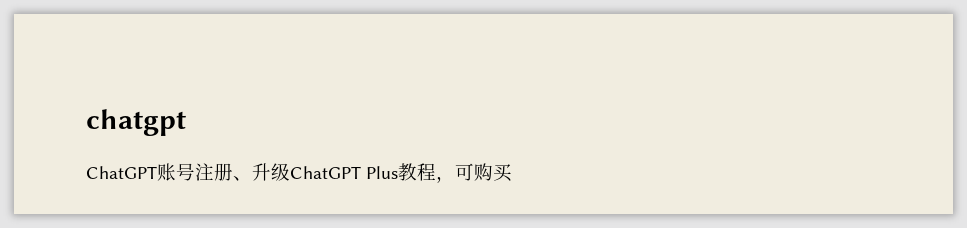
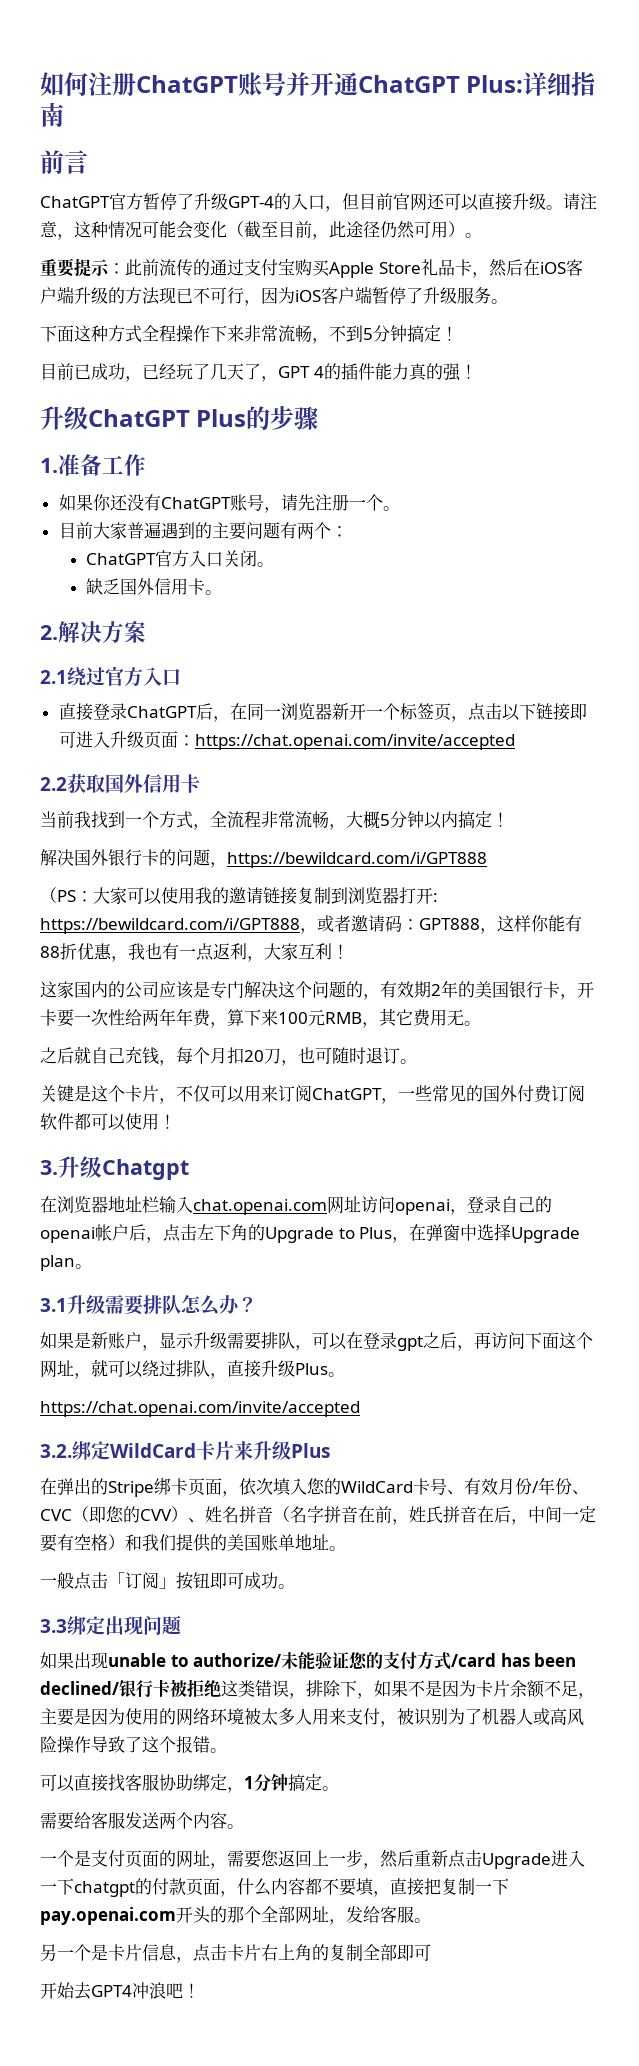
- chatgpt
- ChatGPT账号注册、升级ChatGPT Plus教程，可购买
+ 如何注册ChatGPT账号并开通ChatGPT Plus:详细指南
+ 前言
+ ChatGPT官方暂停了升级GPT-4的入口，但目前官网还可以直接升级。请注意，这种情况可能会变化（截至目前，此途径仍然可用）。
+ 重要提示：此前流传的通过支付宝购买Apple Store礼品卡，然后在iOS客户端升级的方法现已不可行，因为iOS客户端暂停了升级服务。
+ 下面这种方式全程操作下来非常流畅，不到5分钟搞定！
+ 目前已成功，已经玩了几天了，GPT 4的插件能力真的强！
+ 升级ChatGPT Plus的步骤
+ 1.准备工作
+ 如果你还没有ChatGPT账号，请先注册一个。
+ 目前大家普遍遇到的主要问题有两个：
+ ChatGPT官方入口关闭。
+ 缺乏国外信用卡。
+ 2.解决方案
+ 2.1绕过官方入口
+ 直接登录ChatGPT后，在同一浏览器新开一个标签页，点击以下链接即可进入升级页面：https://chat.openai.com/invite/accepted
+ 2.2获取国外信用卡
+ 当前我找到一个方式，全流程非常流畅，大概5分钟以内搞定！
+ 解决国外银行卡的问题，https://bewildcard.com/i/GPT888
+ （PS：大家可以使用我的邀请链接复制到浏览器打开: https://bewildcard.com/i/GPT888，或者邀请码：GPT888，这样你能有88折优惠，我也有一点返利，大家互利！
+ 这家国内的公司应该是专门解决这个问题的，有效期2年的美国银行卡，开卡要一次性给两年年费，算下来100元RMB，其它费用无。
+ 之后就自己充钱，每个月扣20刀，也可随时退订。
+ 关键是这个卡片，不仅可以用来订阅ChatGPT，一些常见的国外付费订阅软件都可以使用！
+ 3.升级Chatgpt
+ 在浏览器地址栏输入chat.openai.com网址访问openai，登录自己的openai帐户后，点击左下角的Upgrade to Plus，在弹窗中选择Upgrade plan。
+ 3.1升级需要排队怎么办？
+ 如果是新账户，显示升级需要排队，可以在登录gpt之后，再访问下面这个网址，就可以绕过排队，直接升级Plus。
+ https://chat.openai.com/invite/accepted
+ 3.2.绑定WildCard卡片来升级Plus
+ 在弹出的Stripe绑卡页面，依次填入您的WildCard卡号、有效月份/年份、CVC（即您的CVV）、姓名拼音（名字拼音在前，姓氏拼音在后，中间一定要有空格）和我们提供的美国账单地址。
+ 一般点击「订阅」按钮即可成功。
+ 3.3绑定出现问题
+ 如果出现unable to authorize/未能验证您的支付方式/card has been declined/银行卡被拒绝这类错误，排除下，如果不是因为卡片余额不足，主要是因为使用的网络环境被太多人用来支付，被识别为了机器人或高风险操作导致了这个报错。
+ 可以直接找客服协助绑定，1分钟搞定。
+ 需要给客服发送两个内容。
+ 一个是支付页面的网址，需要您返回上一步，然后重新点击Upgrade进入一下chatgpt的付款页面，什么内容都不要填，直接把复制一下pay.openai.com开头的那个全部网址，发给客服。
+ 另一个是卡片信息，点击卡片右上角的复制全部即可
+ 开始去GPT4冲浪吧！

